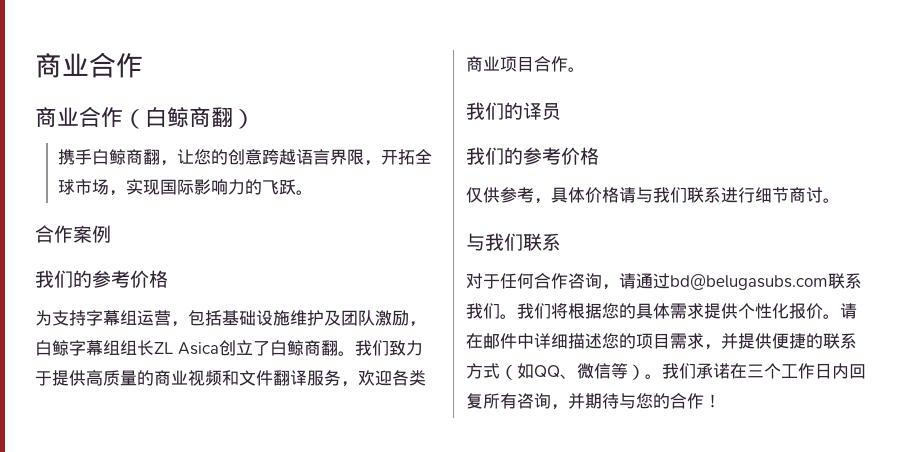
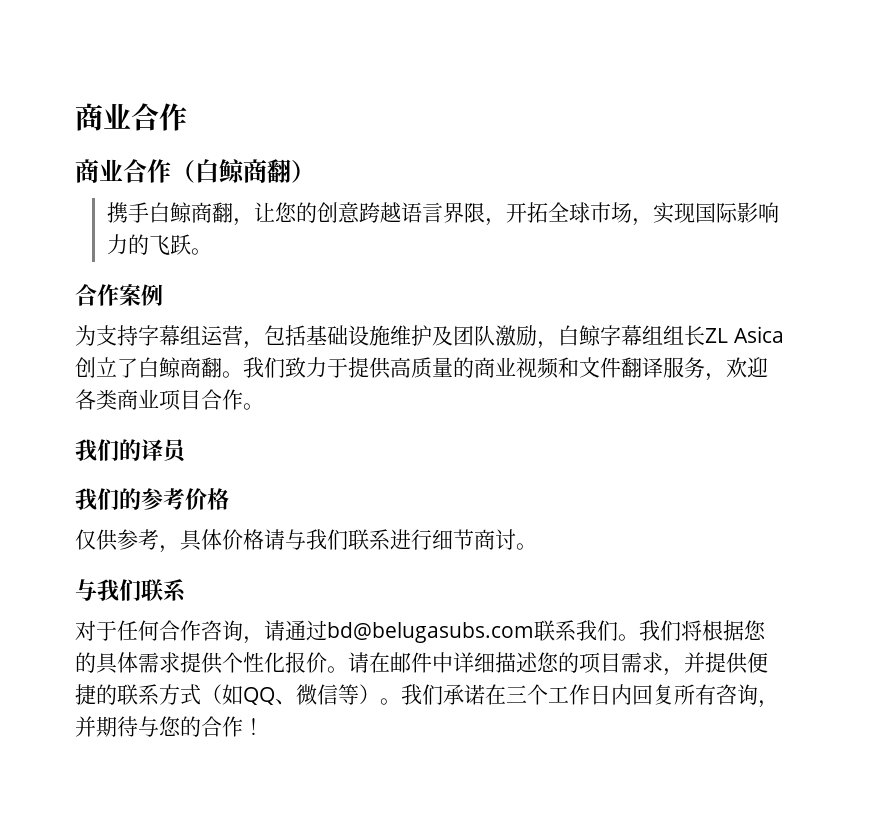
  合作案例
- 我们的参考价格

